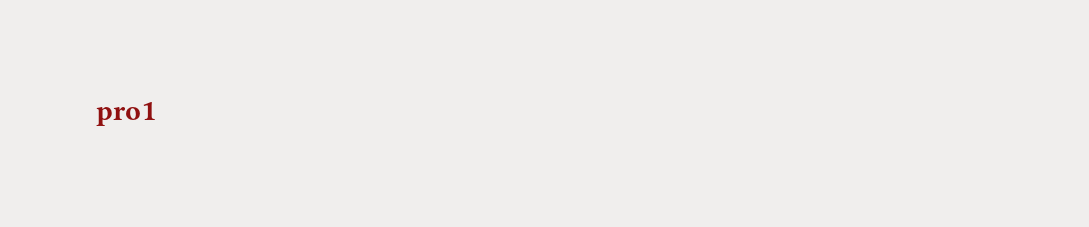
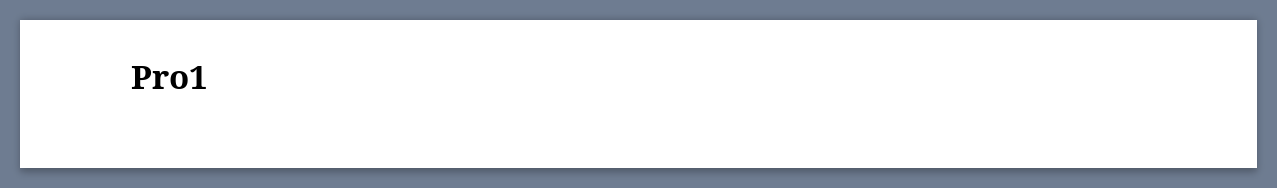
- pro1
+ Pro1

